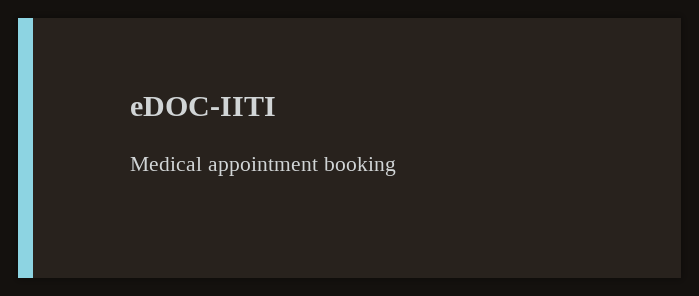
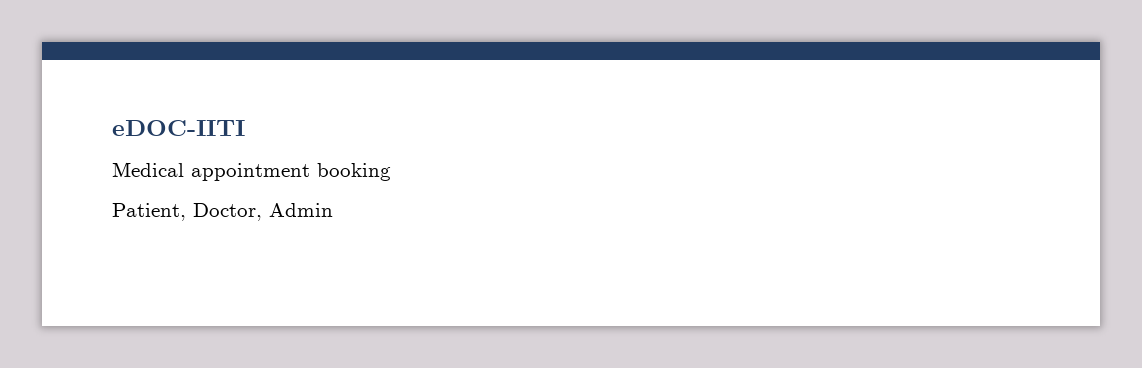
+ Patient, Doctor, Admin

